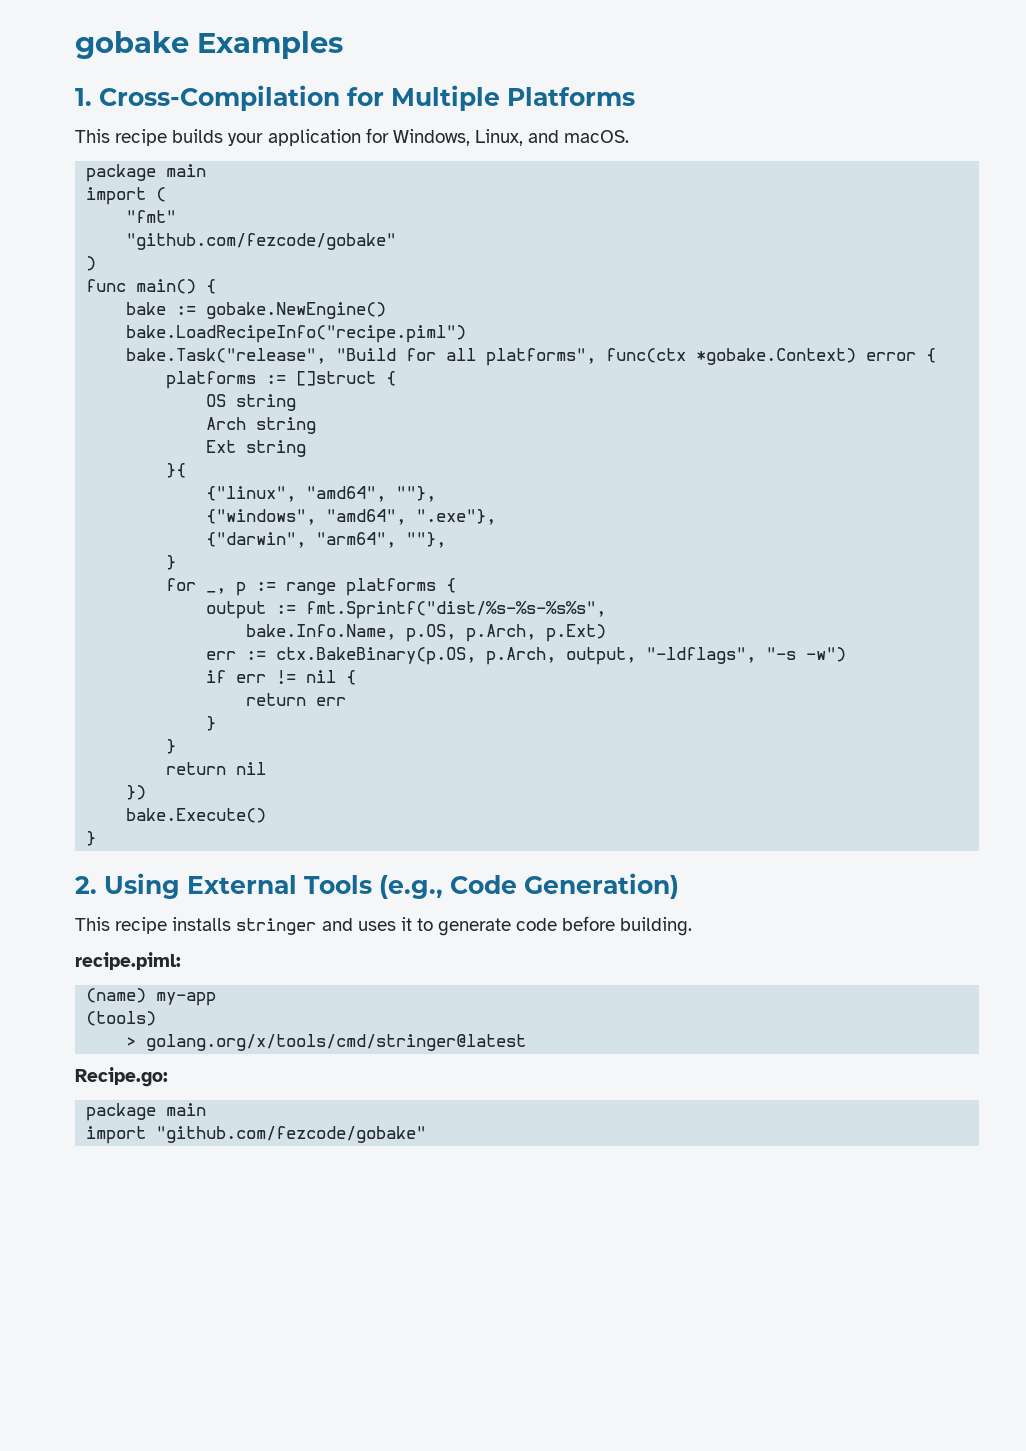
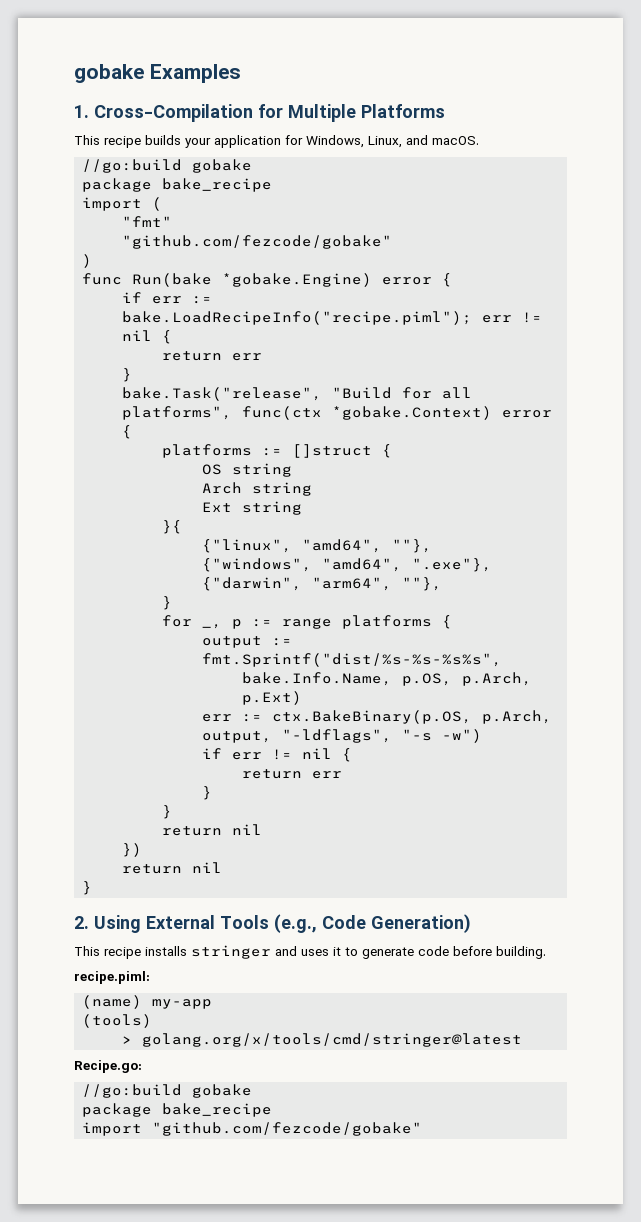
  This recipe builds your application for Windows, Linux, and macOS.
- package main
+ //go:build gobake
+ package bake_recipe
- func main() {
- bake := gobake.NewEngine()
- bake.LoadRecipeInfo("recipe.piml")
+ func Run(bake *gobake.Engine) error {
+ if err := bake.LoadRecipeInfo("recipe.piml"); err != nil {
+ return err
+ }
  })
- bake.Execute()
+ return nil
  Recipe.go:
- package main
+ //go:build gobake
+ package bake_recipe

